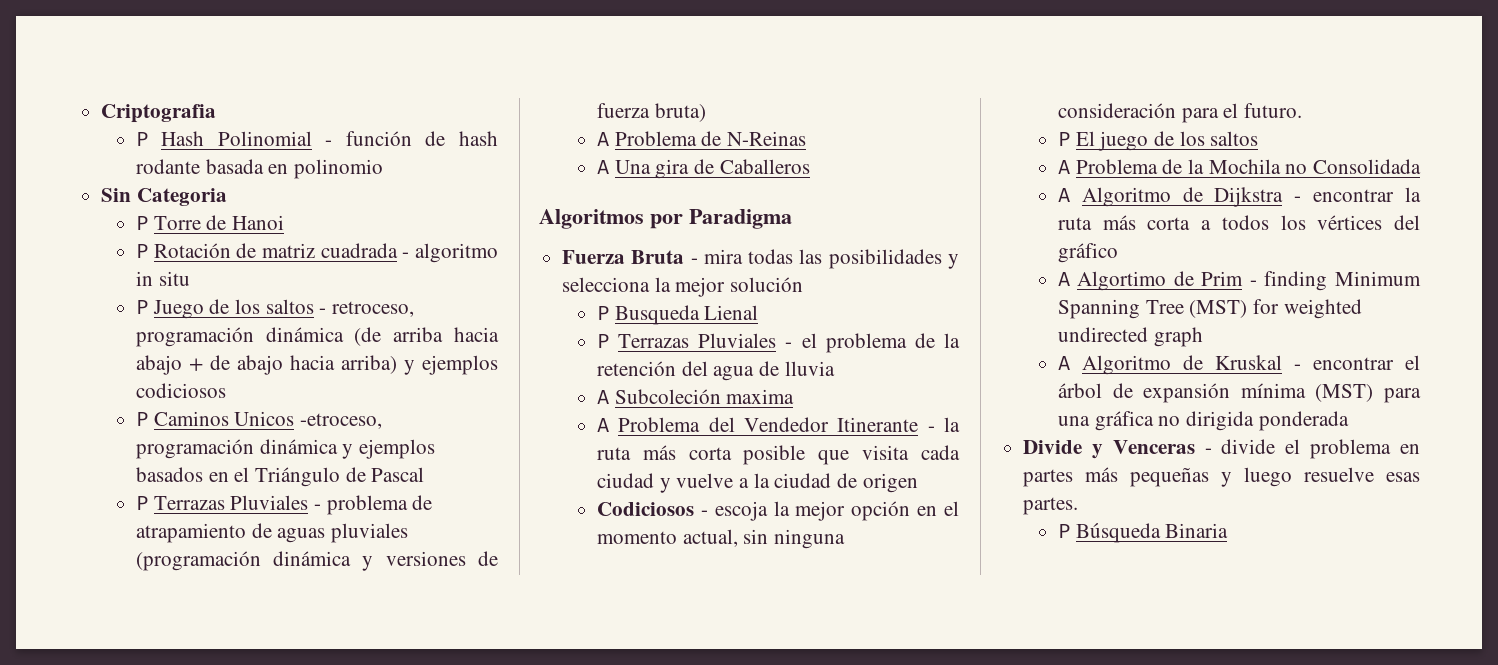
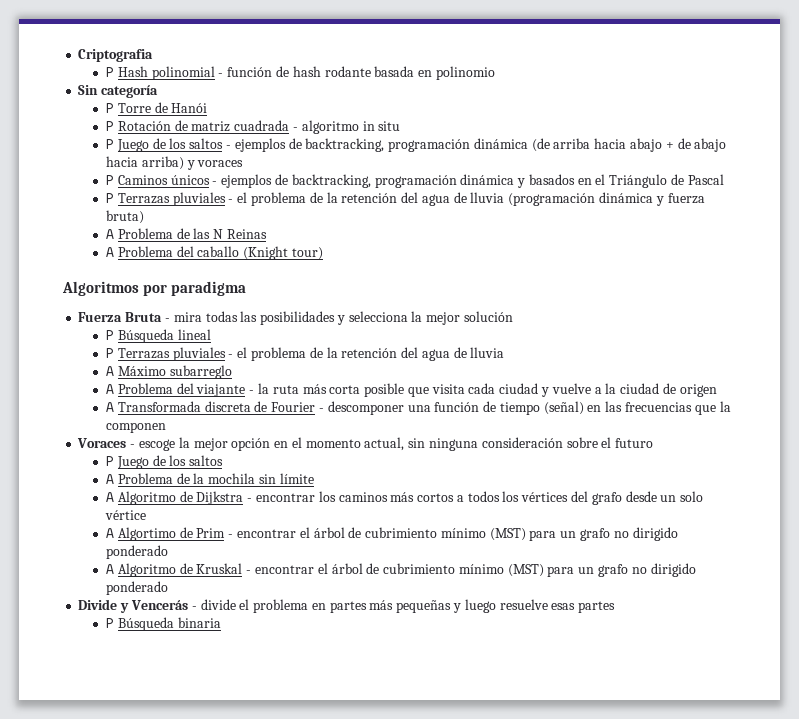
- P Hash Polinomial - función de hash rodante basada en polinomio
+ P Hash polinomial - función de hash rodante basada en polinomio
- Sin Categoria
+ Sin categoría
- P Torre de Hanoi
+ P Torre de Hanói
- P Juego de los saltos - retroceso, programación dinámica (de arriba hacia abajo + de abajo hacia arriba) y ejemplos codiciosos
+ P Juego de los saltos - ejemplos de backtracking, programación dinámica (de arriba hacia abajo + de abajo hacia arriba) y voraces
- P Caminos Unicos -etroceso, programación dinámica y ejemplos basados en el Triángulo de Pascal
+ P Caminos únicos - ejemplos de backtracking, programación dinámica y basados en el Triángulo de Pascal
- P Terrazas Pluviales - problema de atrapamiento de aguas pluviales (programación dinámica y versiones de fuerza bruta)
+ P Terrazas pluviales - el problema de la retención del agua de lluvia (programación dinámica y fuerza bruta)
- A Problema de N-Reinas
- A Una gira de Caballeros
+ A Problema de las N Reinas
+ A Problema del caballo (Knight tour)
- Algoritmos por Paradigma
+ Algoritmos por paradigma
- P Busqueda Lienal
- P Terrazas Pluviales - el problema de la retención del agua de lluvia
+ P Búsqueda lineal
+ P Terrazas pluviales - el problema de la retención del agua de lluvia
- A Subcoleción maxima
- A Problema del Vendedor Itinerante - la ruta más corta posible que visita cada ciudad y vuelve a la ciudad de origen
+ A Máximo subarreglo
+ A Problema del viajante - la ruta más corta posible que visita cada ciudad y vuelve a la ciudad de origen
- Codiciosos - escoja la mejor opción en el momento actual, sin ninguna consideración para el futuro.
- P El juego de los saltos
+ A Transformada discreta de Fourier - descomponer una función de tiempo (señal) en las frecuencias que la componen
+ Voraces - escoge la mejor opción en el momento actual, sin ninguna consideración sobre el futuro
+ P Juego de los saltos
- A Problema de la Mochila no Consolidada
+ A Problema de la mochila sin límite
- A Algoritmo de Dijkstra - encontrar la ruta más corta a todos los vértices del gráfico
+ A Algoritmo de Dijkstra - encontrar los caminos más cortos a todos los vértices del grafo desde un solo vértice
- A Algortimo de Prim - finding Minimum Spanning Tree (MST) for weighted undirected graph
+ A Algortimo de Prim - encontrar el árbol de cubrimiento mínimo (MST) para un grafo no dirigido ponderado
- A Algoritmo de Kruskal - encontrar el árbol de expansión mínima (MST) para una gráfica no dirigida ponderada
+ A Algoritmo de Kruskal - encontrar el árbol de cubrimiento mínimo (MST) para un grafo no dirigido ponderado
- Divide y Venceras - divide el problema en partes más pequeñas y luego resuelve esas partes.
- P Búsqueda Binaria
+ Divide y Vencerás - divide el problema en partes más pequeñas y luego resuelve esas partes
+ P Búsqueda binaria

